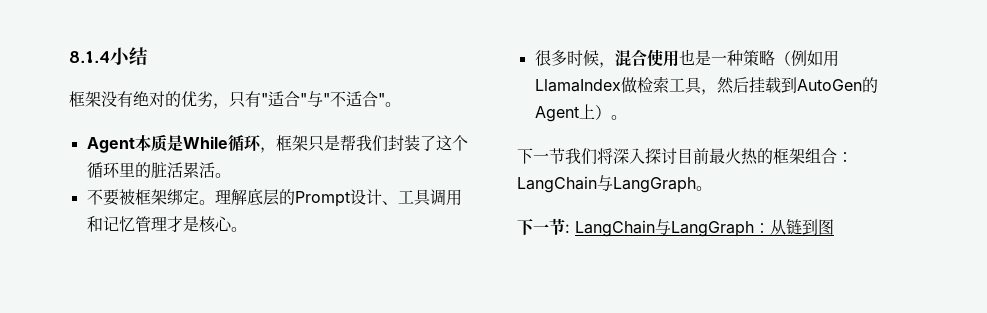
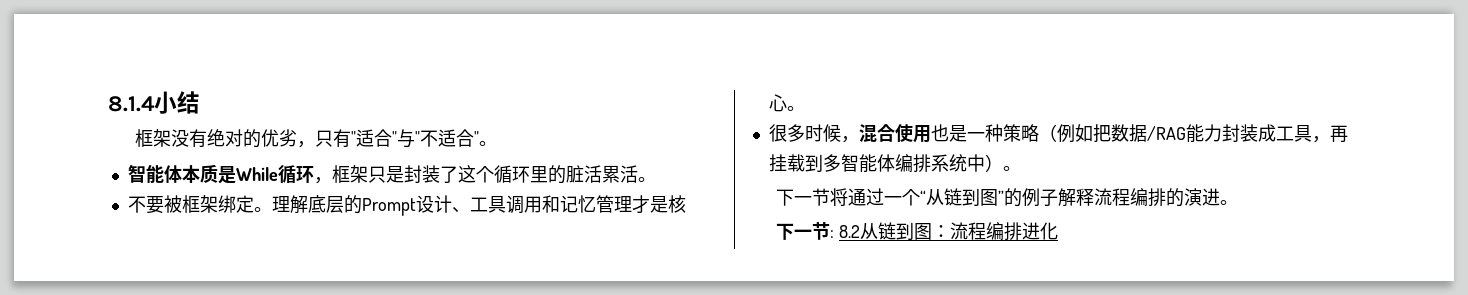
- Agent本质是While循环，框架只是帮我们封装了这个循环里的脏活累活。
+ 智能体本质是While循环，框架只是封装了这个循环里的脏活累活。
- 很多时候，混合使用也是一种策略（例如用LlamaIndex做检索工具，然后挂载到AutoGen的Agent上）。
- 下一节我们将深入探讨目前最火热的框架组合：LangChain与LangGraph。
- 下一节: LangChain与LangGraph：从链到图
+ 很多时候，混合使用也是一种策略（例如把数据/RAG能力封装成工具，再挂载到多智能体编排系统中）。
+ 下一节将通过一个“从链到图”的例子解释流程编排的演进。
+ 下一节: 8.2从链到图：流程编排进化

